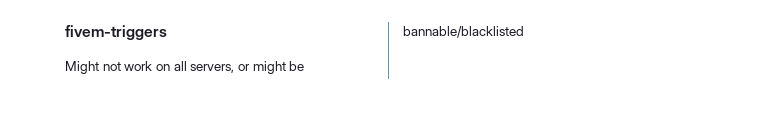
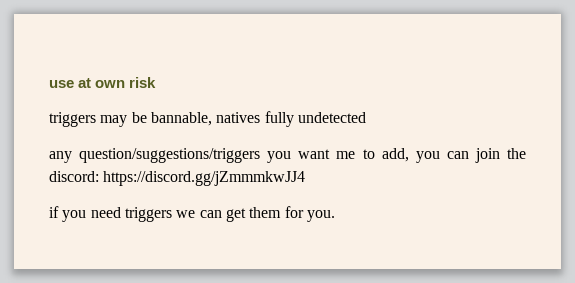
- fivem-triggers
- Might not work on all servers, or might be bannable/blacklisted
+ use at own risk
+ triggers may be bannable, natives fully undetected
+ any question/suggestions/triggers you want me to add, you can join the discord: https://discord.gg/jZmmmkwJJ4
+ if you need triggers we can get them for you.

